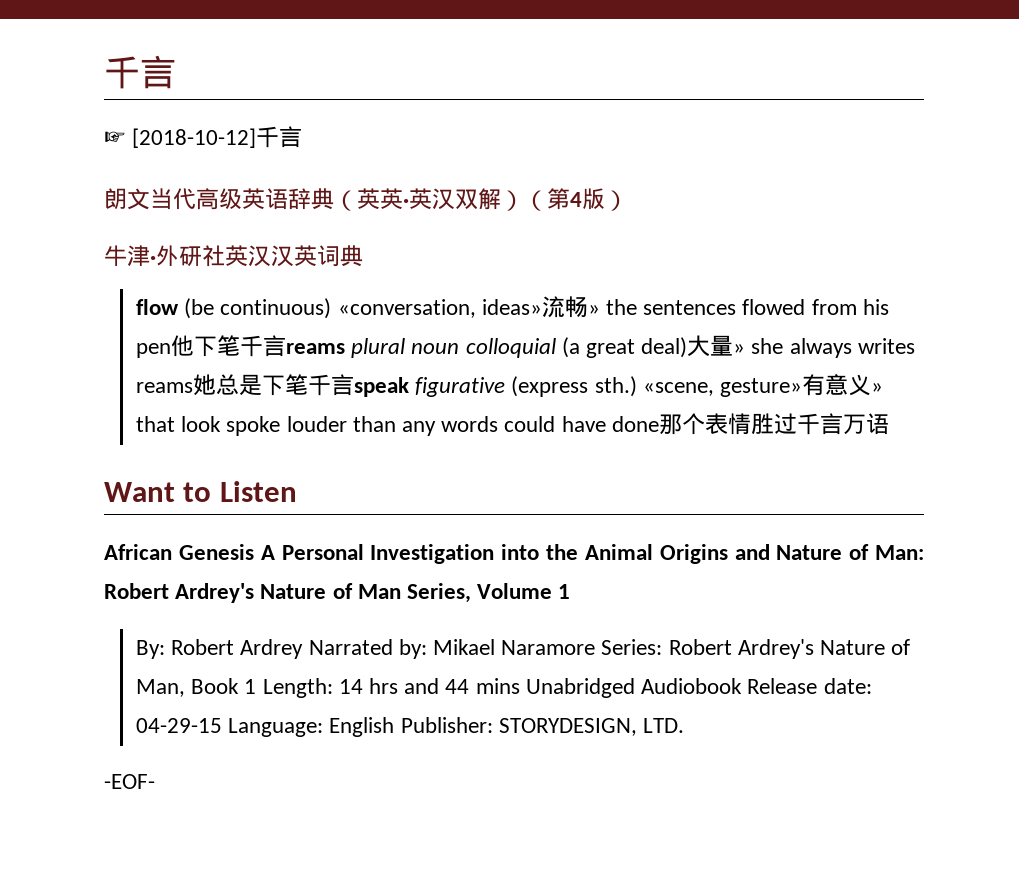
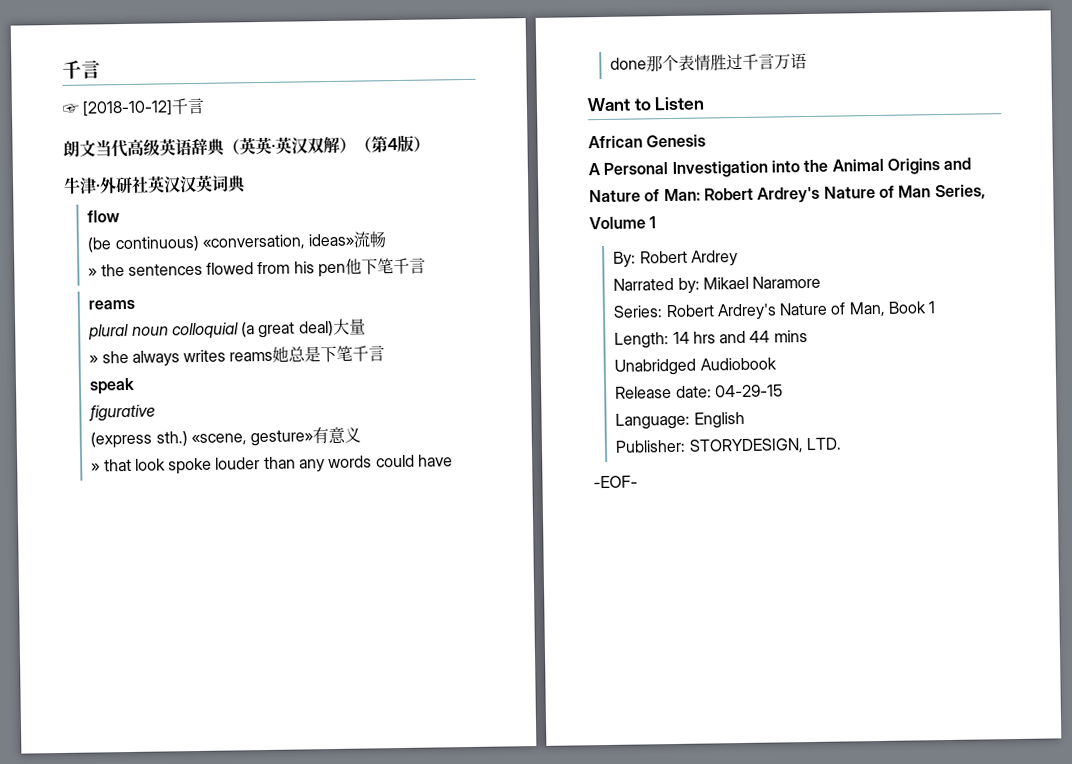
- flow (be continuous) «conversation, ideas»流畅» the sentences flowed from his pen他下笔千言reams plural noun colloquial (a great deal)大量» she always writes reams她总是下笔千言speak figurative (express sth.)
+ flow
+ (be continuous) «conversation, ideas»流畅
+ » the sentences flowed from his pen他下笔千言
+ reams
+ plural noun colloquial (a great deal)大量
+ » she always writes reams她总是下笔千言
+ speak
+ figurative
+ (express sth.)
- «scene, gesture»有意义» that look spoke louder than any words could have done那个表情胜过千言万语
+ «scene, gesture»有意义
+ » that look spoke louder than any words could have done那个表情胜过千言万语
- African Genesis A Personal Investigation into the Animal Origins and Nature of Man: Robert Ardrey's Nature of Man Series, Volume 1
+ African Genesis
+ A Personal Investigation into the Animal Origins and Nature of Man: Robert Ardrey's Nature of Man Series, Volume 1
- By: Robert Ardrey Narrated by: Mikael Naramore Series: Robert Ardrey's Nature of Man, Book 1 Length: 14 hrs and 44 mins Unabridged Audiobook Release date: 04-29-15 Language: English Publisher: STORYDESIGN, LTD.
+ By: Robert Ardrey
+ Narrated by: Mikael Naramore
+ Series: Robert Ardrey's Nature of Man, Book 1
+ Length: 14 hrs and 44 mins
+ Unabridged Audiobook
+ Release date: 04-29-15
+ Language: English
+ Publisher: STORYDESIGN, LTD.

